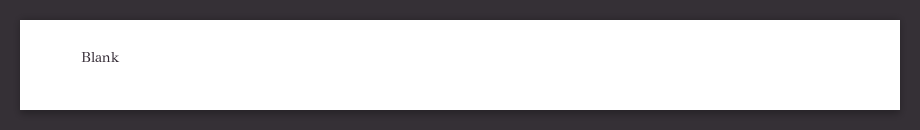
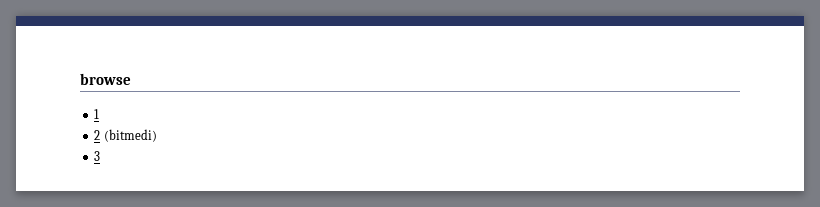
- Blank
+ browse
+ 1
+ 2 (bitmedi)
+ 3

